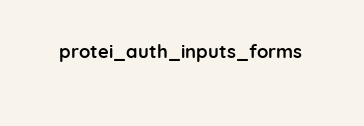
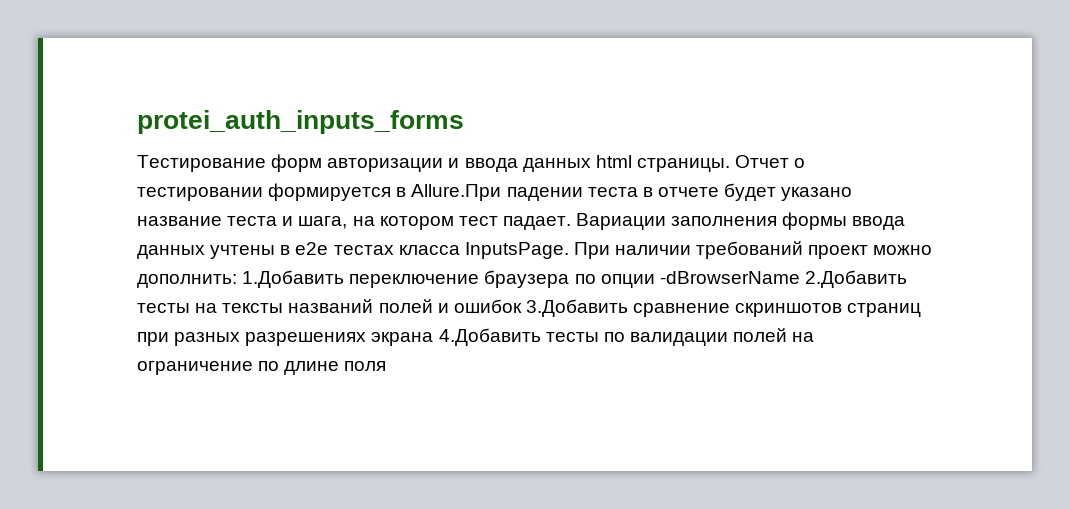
+ Тестирование форм авторизации и ввода данных html страницы. Отчет о тестировании формируется в Allure.При падении теста в отчете будет указано название теста и шага, на котором тест падает. Вариации заполнения формы ввода данных учтены в e2e тестах класса InputsPage. При наличии требований проект можно дополнить: 1.Добавить переключение браузера по опции -dBrowserName 2.Добавить тесты на тексты названий полей и ошибок 3.Добавить сравнение скриншотов страниц при разных разрешениях экрана 4.Добавить тесты по валидации полей на ограничение по длине поля

